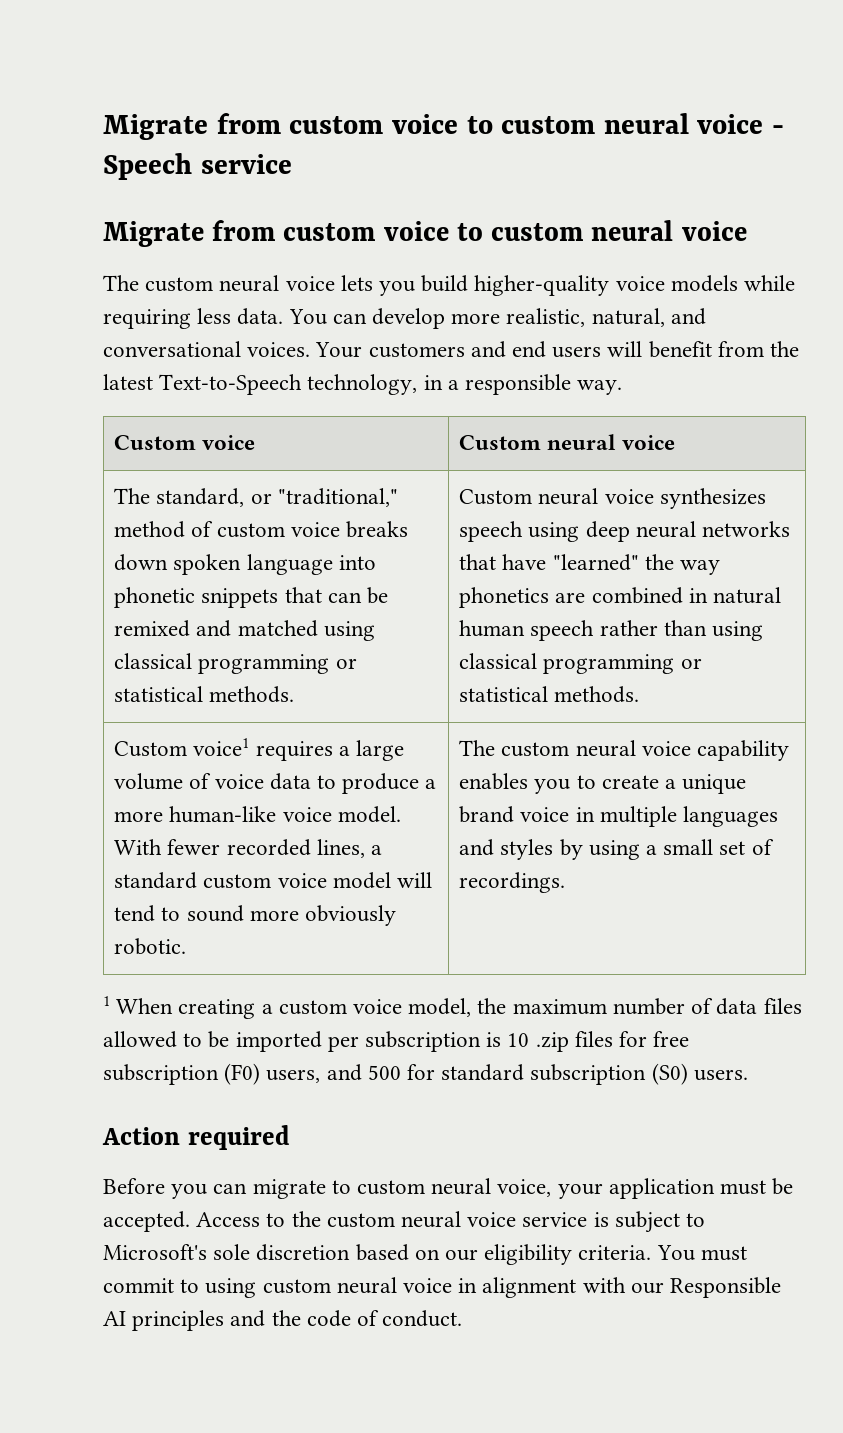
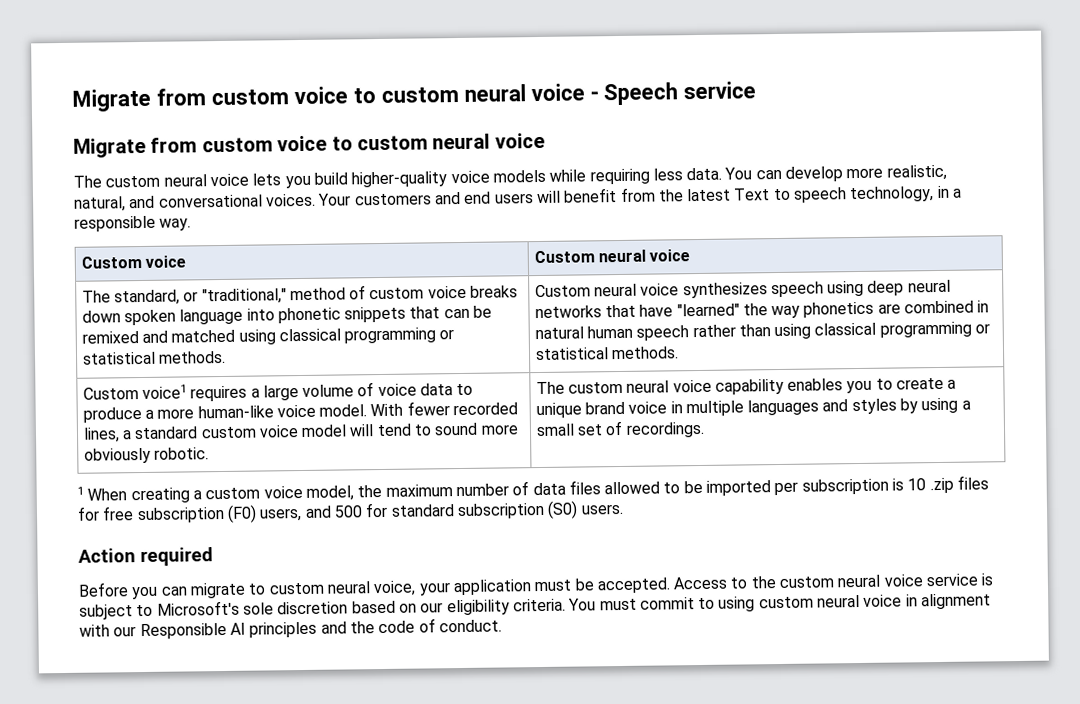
- Your customers and end users will benefit from the latest Text-to-Speech technology, in a responsible way.
+ Your customers and end users will benefit from the latest Text to speech technology, in a responsible way.

